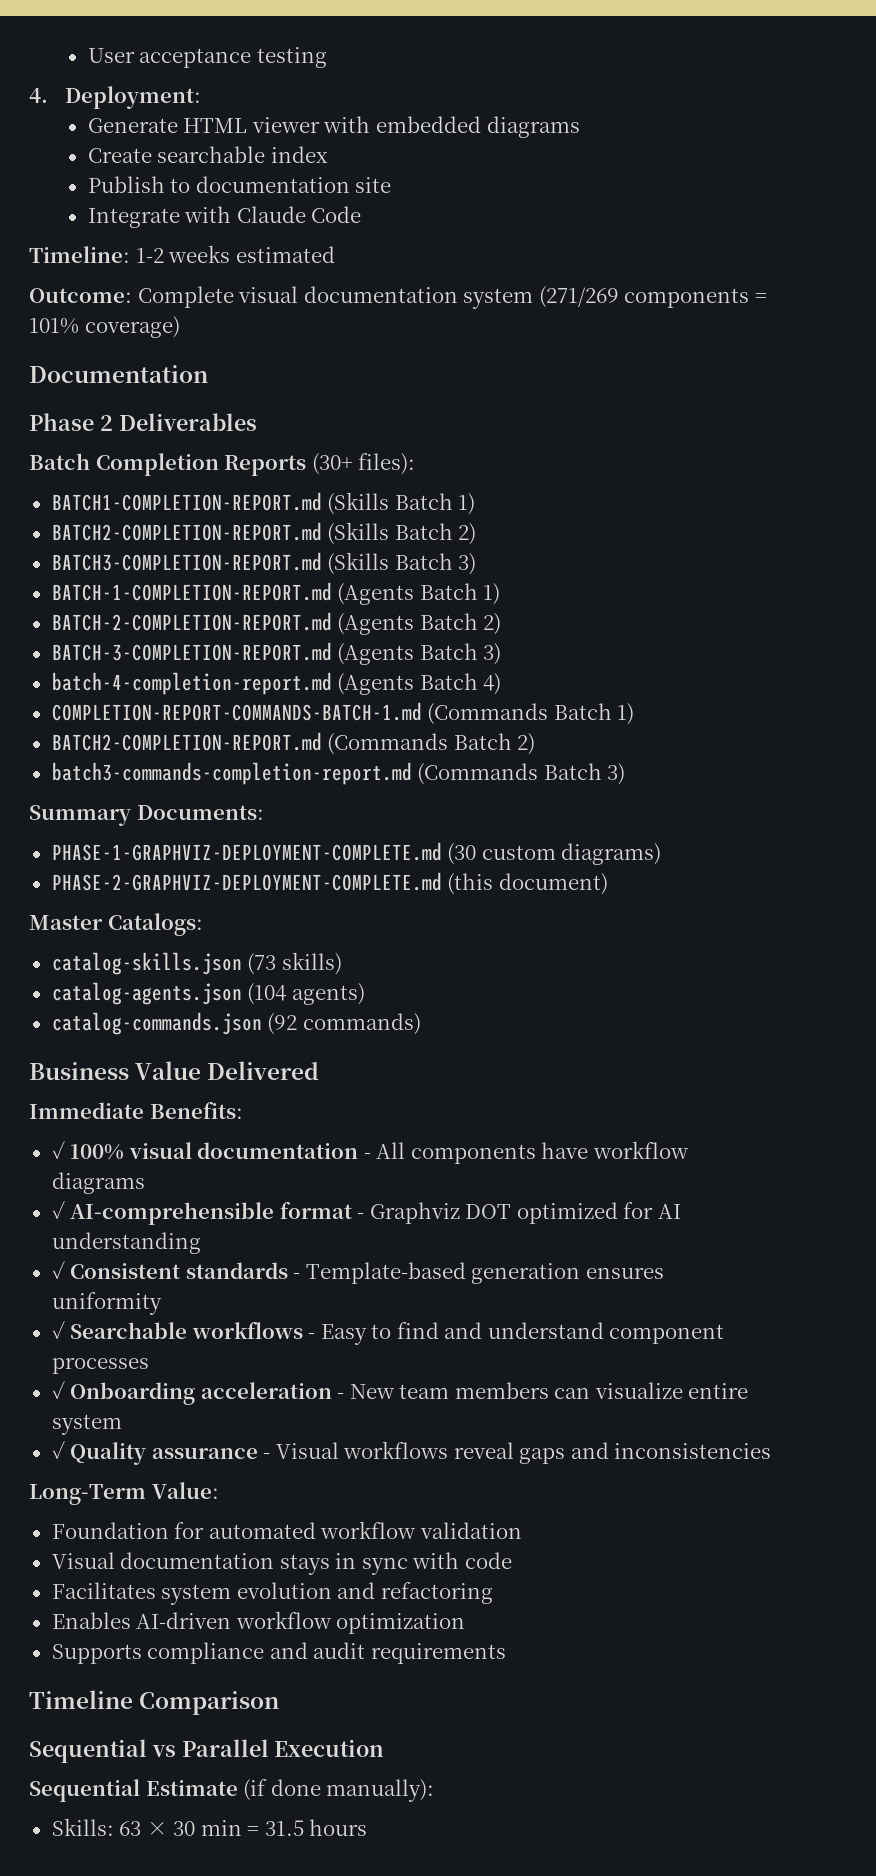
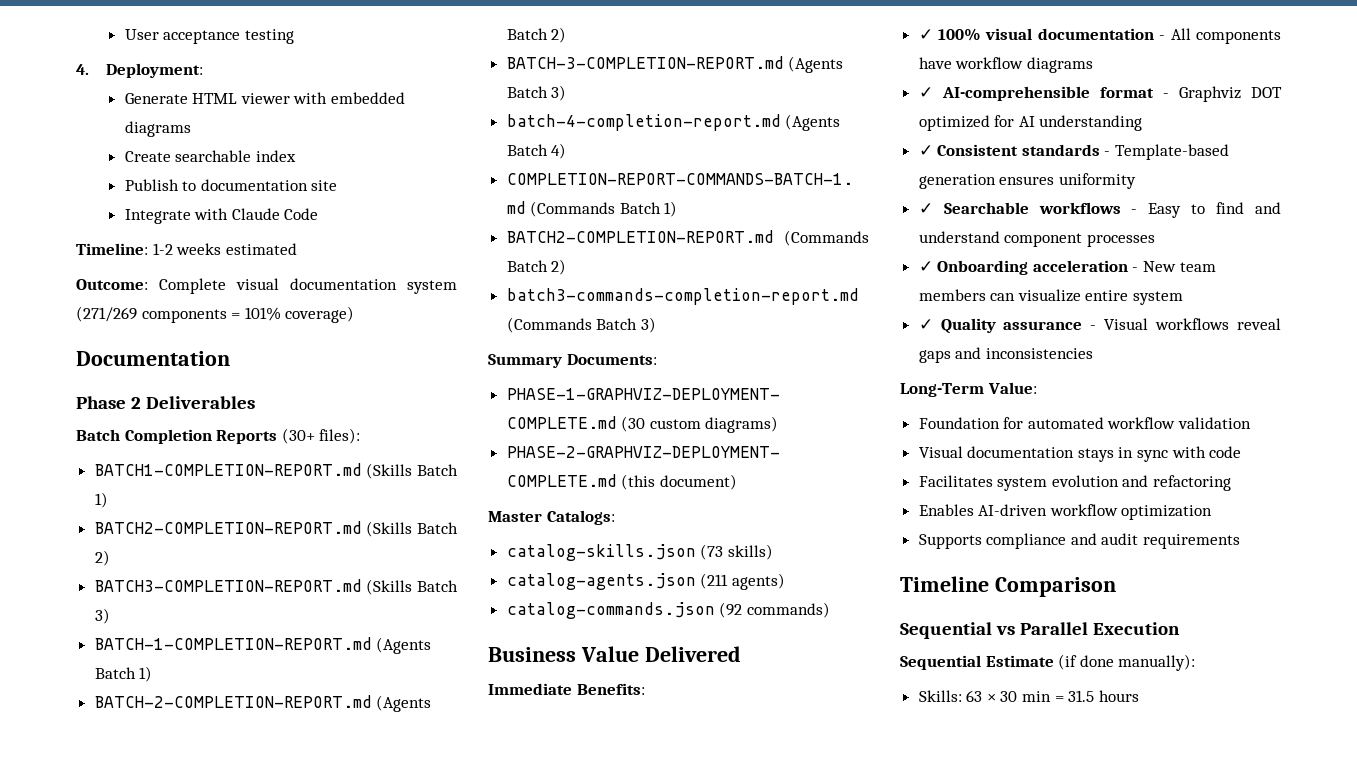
- catalog-agents.json (104 agents)
+ catalog-agents.json (211 agents)

